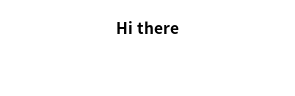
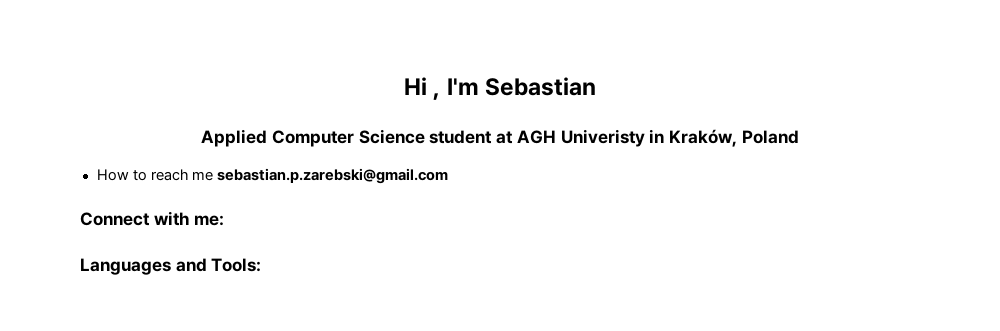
- Hi there
+ Hi , I'm Sebastian
+ Applied Computer Science student at AGH Univeristy in Kraków, Poland
+ How to reach me sebastian.p.zarebski@gmail.com
+ Connect with me:
+ Languages and Tools:

